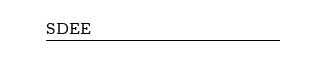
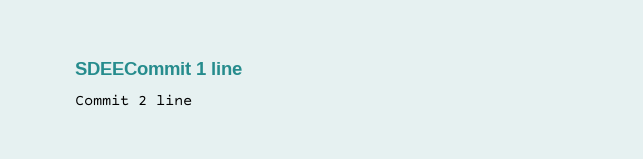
- SDEE
+ SDEECommit 1 line
+ Commit 2 line

